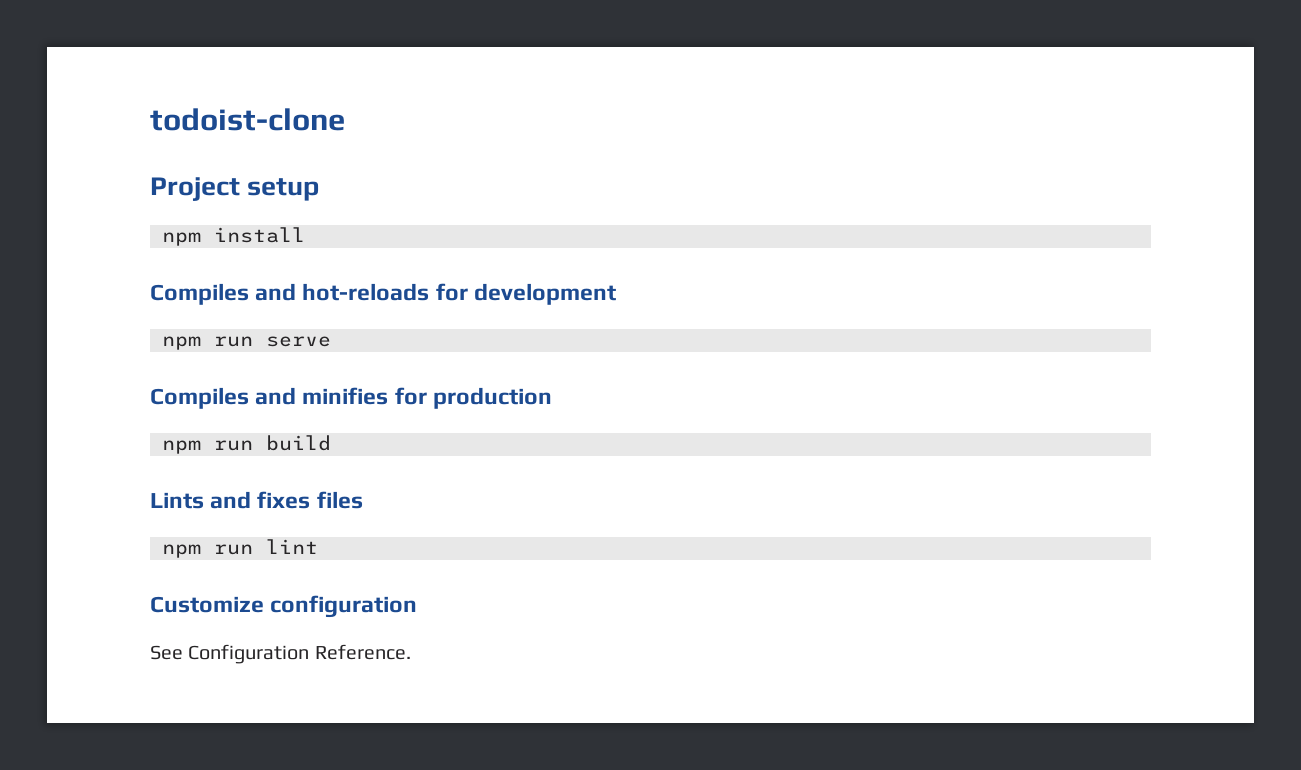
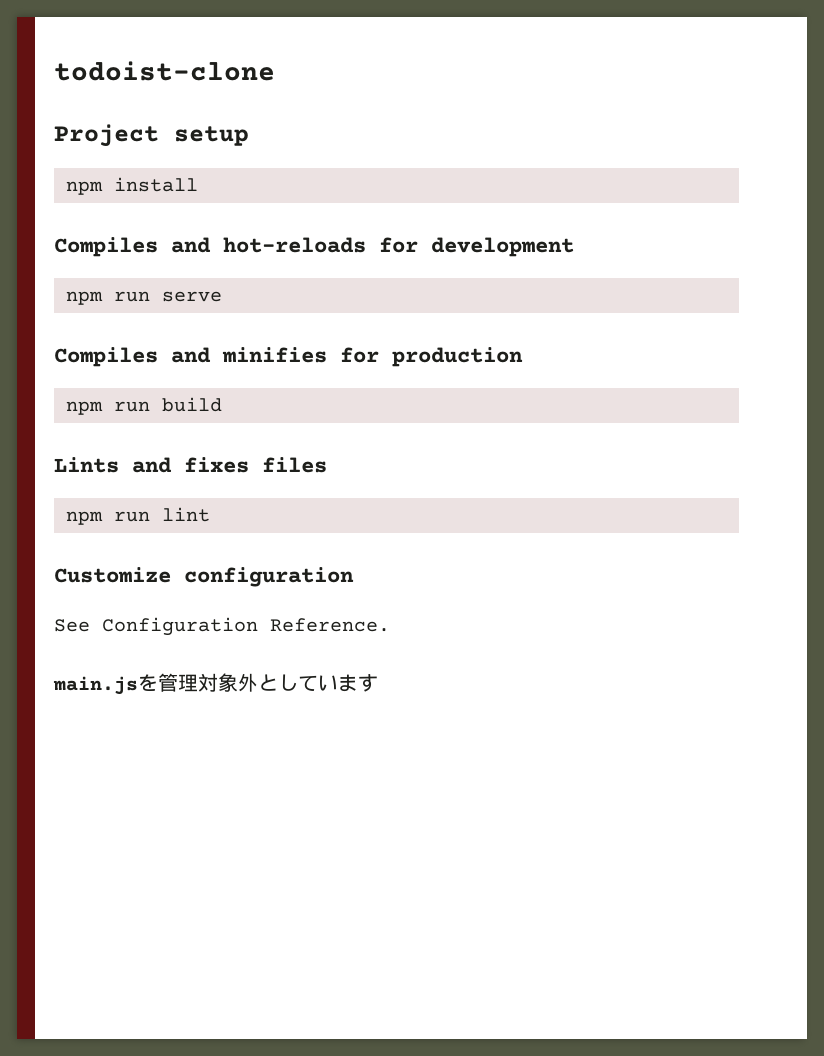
+ main.jsを管理対象外としています

